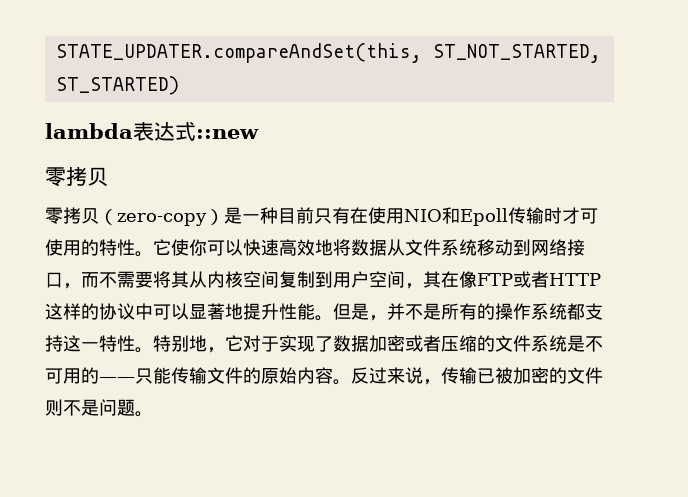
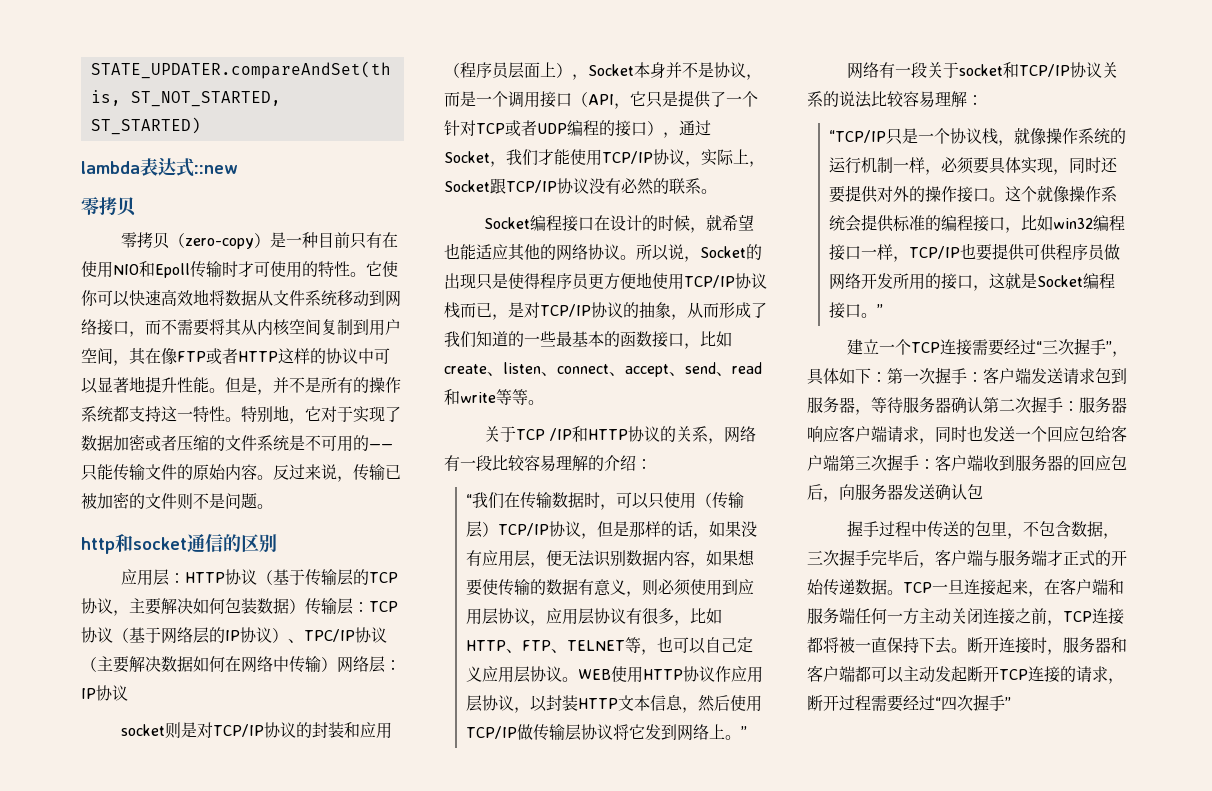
+ http和socket通信的区别
+ 应用层：HTTP协议（基于传输层的TCP协议，主要解决如何包装数据）传输层：TCP协议（基于网络层的IP协议）、TPC/IP协议（主要解决数据如何在网络中传输）网络层：IP协议
+ socket则是对TCP/IP协议的封装和应用（程序员层面上），Socket本身并不是协议，而是一个调用接口（API，它只是提供了一个针对TCP或者UDP编程的接口），通过Socket，我们才能使用TCP/IP协议，实际上，Socket跟TCP/IP协议没有必然的联系。
+ Socket编程接口在设计的时候，就希望也能适应其他的网络协议。所以说，Socket的出现只是使得程序员更方便地使用TCP/IP协议栈而已，是对TCP/IP协议的抽象，从而形成了我们知道的一些最基本的函数接口，比如create、listen、connect、accept、send、read和write等等。
+ 关于TCP /IP和HTTP协议的关系，网络有一段比较容易理解的介绍：
+ “我们在传输数据时，可以只使用（传输层）TCP/IP协议，但是那样的话，如果没有应用层，便无法识别数据内容，如果想要使传输的数据有意义，则必须使用到应用层协议，应用层协议有很多，比如HTTP、FTP、TELNET等，也可以自己定义应用层协议。WEB使用HTTP协议作应用层协议，以封装HTTP文本信息，然后使用TCP/IP做传输层协议将它发到网络上。”
+ 网络有一段关于socket和TCP/IP协议关系的说法比较容易理解：
+ “TCP/IP只是一个协议栈，就像操作系统的运行机制一样，必须要具体实现，同时还要提供对外的操作接口。这个就像操作系统会提供标准的编程接口，比如win32编程接口一样，TCP/IP也要提供可供程序员做网络开发所用的接口，这就是Socket编程接口。”
+ 建立一个TCP连接需要经过“三次握手”，具体如下：第一次握手：客户端发送请求包到服务器，等待服务器确认第二次握手：服务器响应客户端请求，同时也发送一个回应包给客户端第三次握手：客户端收到服务器的回应包后，向服务器发送确认包
+ 握手过程中传送的包里，不包含数据，三次握手完毕后，客户端与服务端才正式的开始传递数据。TCP一旦连接起来，在客户端和服务端任何一方主动关闭连接之前，TCP连接都将被一直保持下去。断开连接时，服务器和客户端都可以主动发起断开TCP连接的请求，断开过程需要经过“四次握手”

